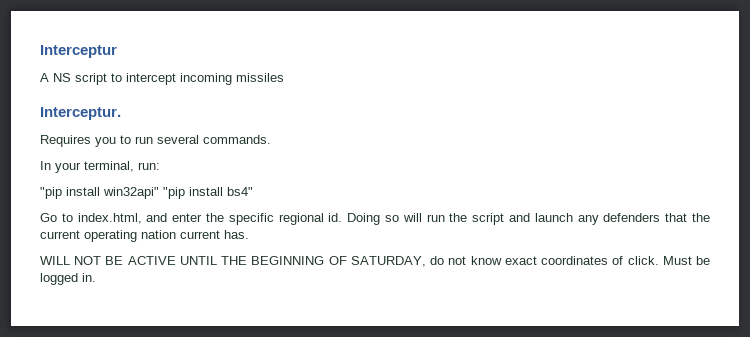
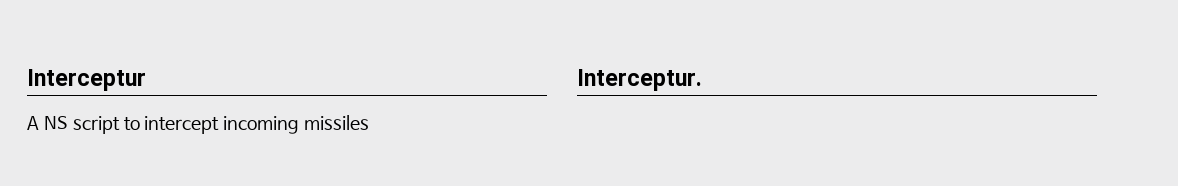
- Requires you to run several commands.
- In your terminal, run:
- "pip install win32api" "pip install bs4"
- Go to index.html, and enter the specific regional id. Doing so will run the script and launch any defenders that the current operating nation current has.
- WILL NOT BE ACTIVE UNTIL THE BEGINNING OF SATURDAY, do not know exact coordinates of click. Must be logged in.

